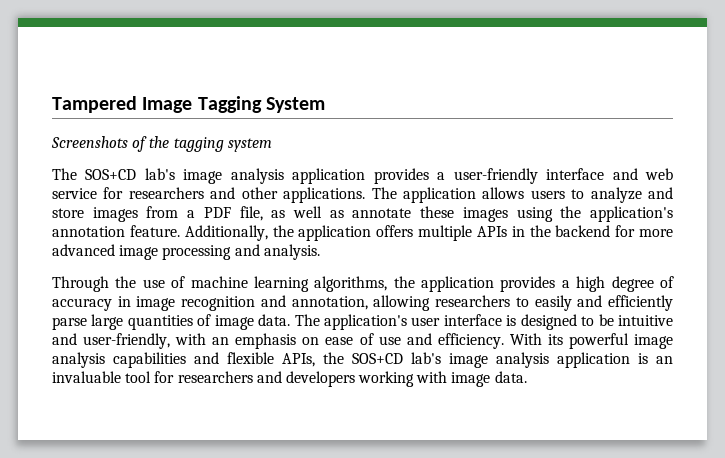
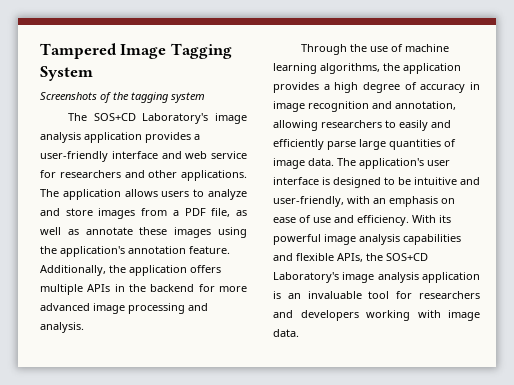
- The SOS+CD lab's image analysis application provides a user-friendly interface and web service for researchers and other applications.
+ The SOS+CD Laboratory's image analysis application provides a user-friendly interface and web service for researchers and other applications.
- With its powerful image analysis capabilities and flexible APIs, the SOS+CD lab's image analysis application is an invaluable tool for researchers and developers working with image data.
+ With its powerful image analysis capabilities and flexible APIs, the SOS+CD Laboratory's image analysis application is an invaluable tool for researchers and developers working with image data.

